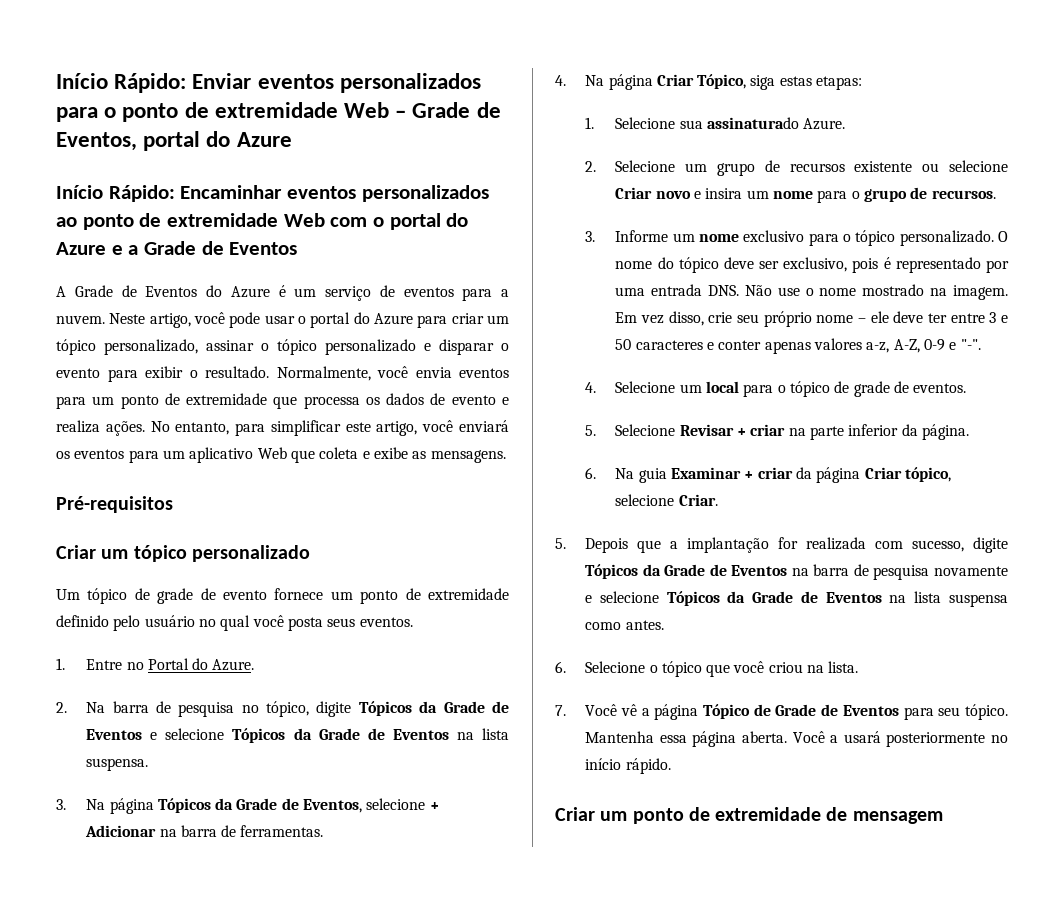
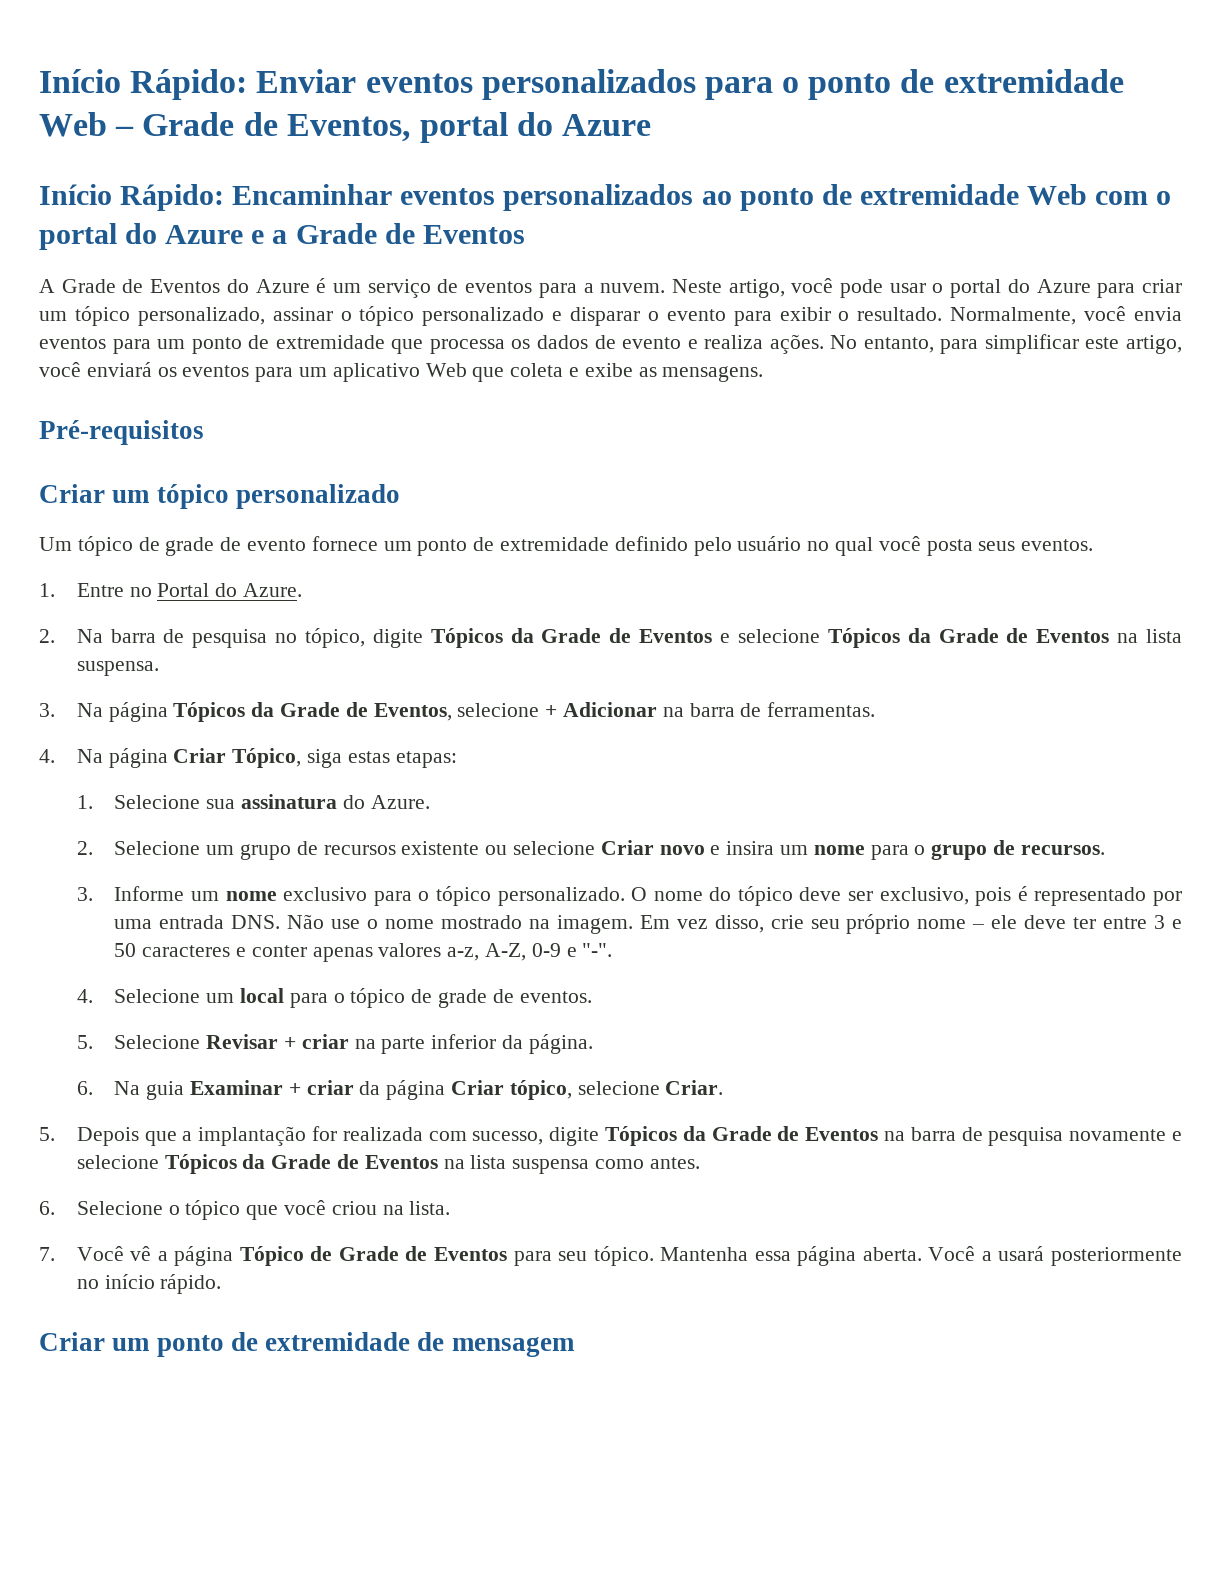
- 1. Selecione sua assinaturado Azure.
+ 1. Selecione sua assinatura do Azure.

